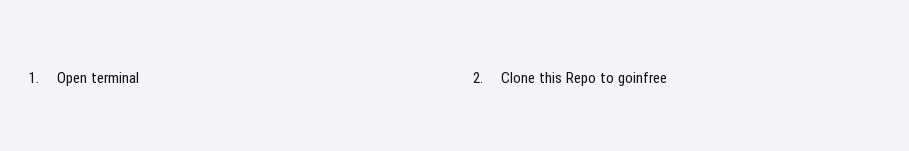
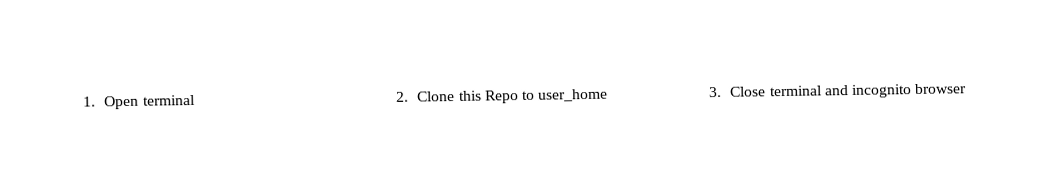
- 2. Clone this Repo to goinfree
+ 2. Clone this Repo to user_home
+ 3. Close terminal and incognito browser

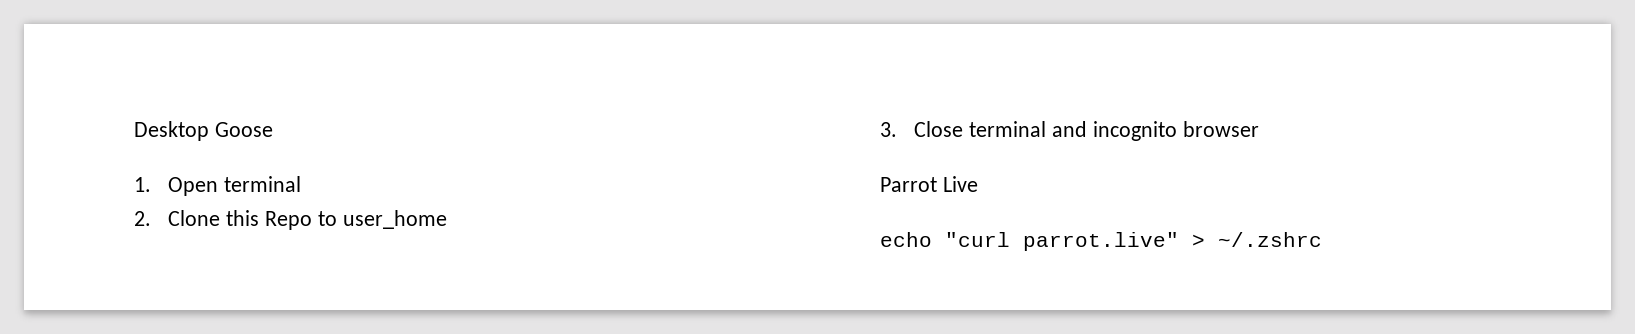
+ Desktop Goose
+ Parrot Live
+ echo "curl parrot.live" > ~/.zshrc

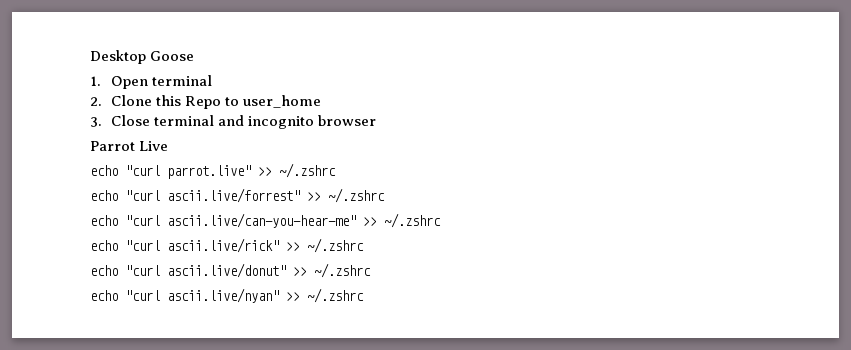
- echo "curl parrot.live" > ~/.zshrc
+ echo "curl parrot.live" >> ~/.zshrc
+ echo "curl ascii.live/forrest" >> ~/.zshrc
+ echo "curl ascii.live/can-you-hear-me" >> ~/.zshrc
+ echo "curl ascii.live/rick" >> ~/.zshrc
+ echo "curl ascii.live/donut" >> ~/.zshrc
+ echo "curl ascii.live/nyan" >> ~/.zshrc

